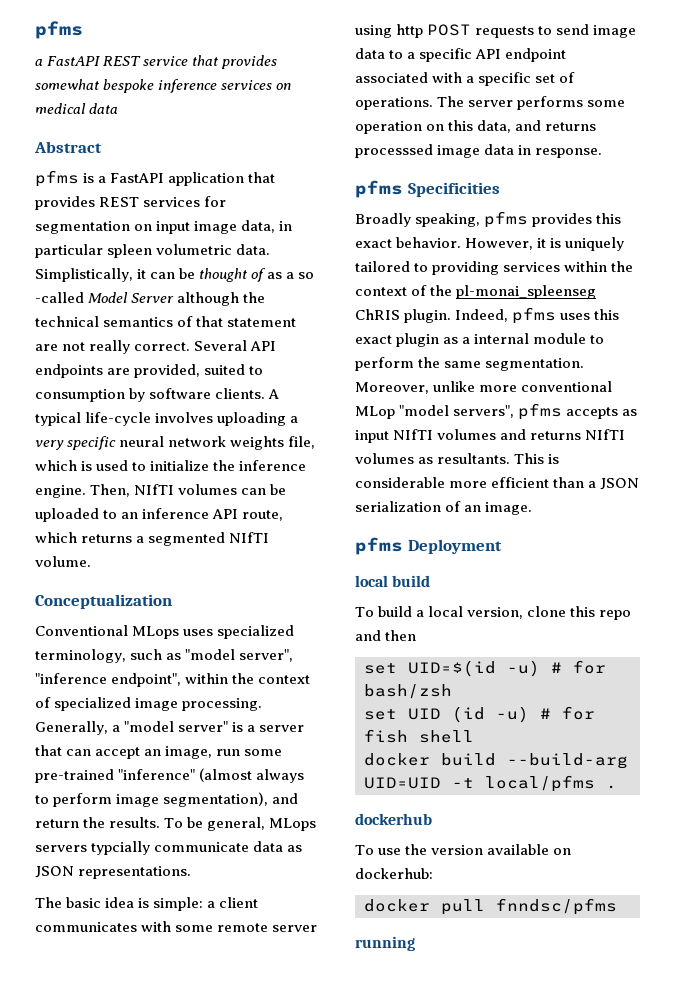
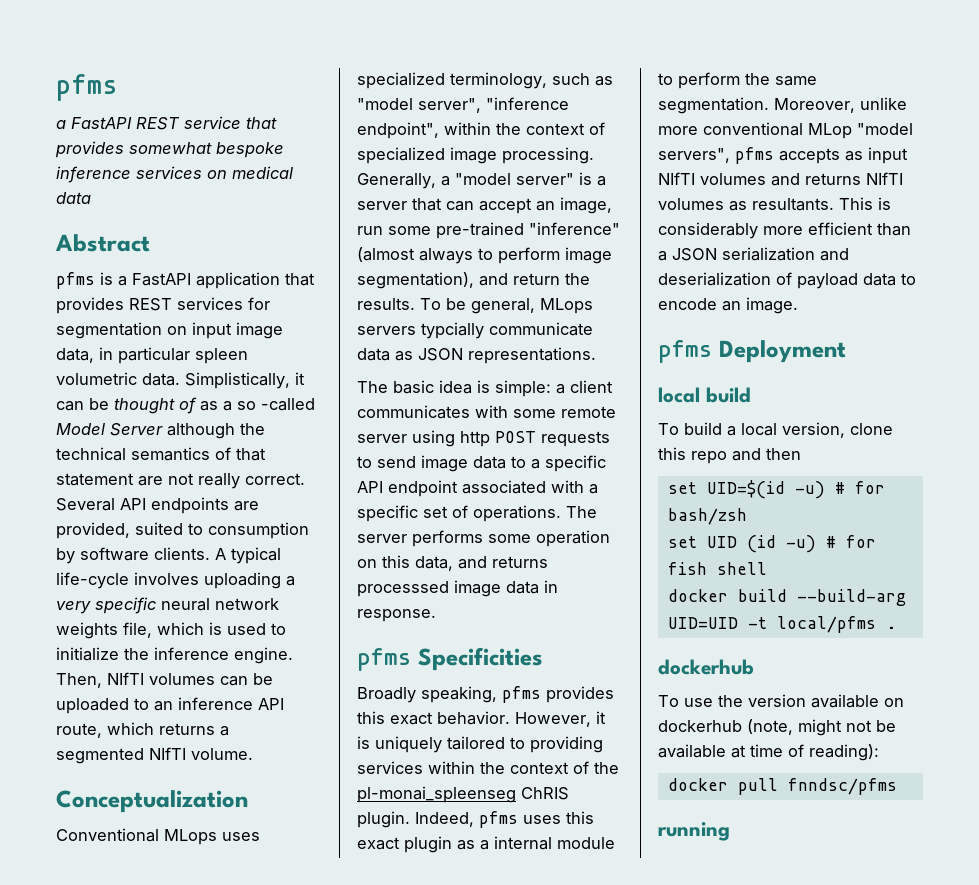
- This is considerable more efficient than a JSON serialization of an image.
+ This is considerably more efficient than a JSON serialization and deserialization of payload data to encode an image.
- To use the version available on dockerhub:
+ To use the version available on dockerhub (note, might not be available at time of reading):

